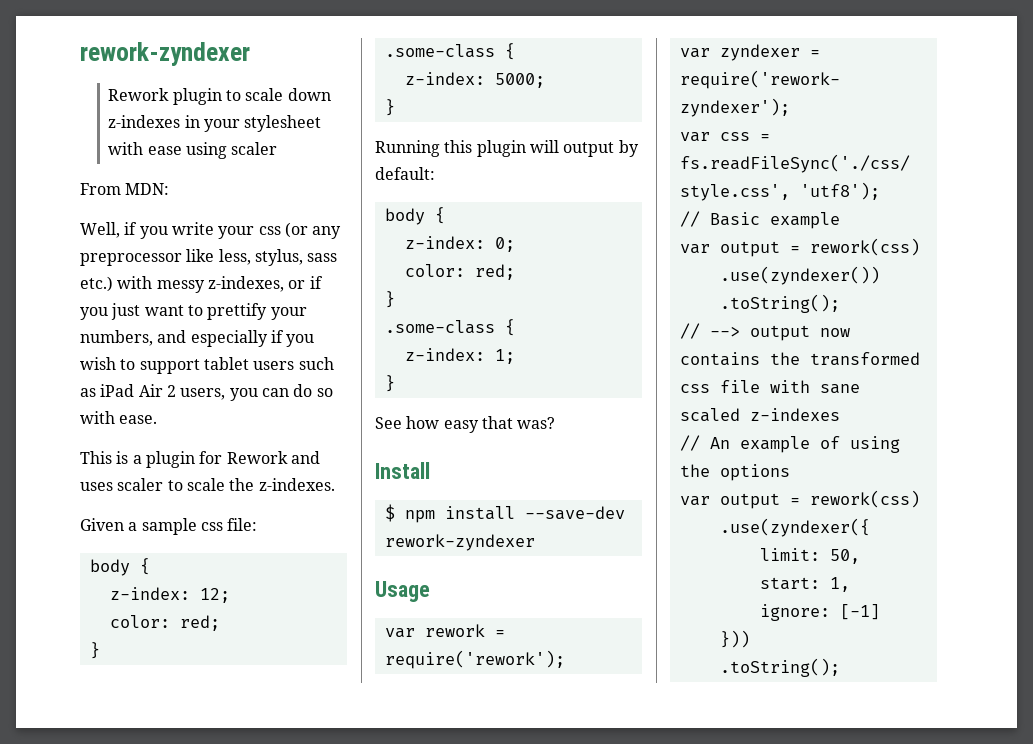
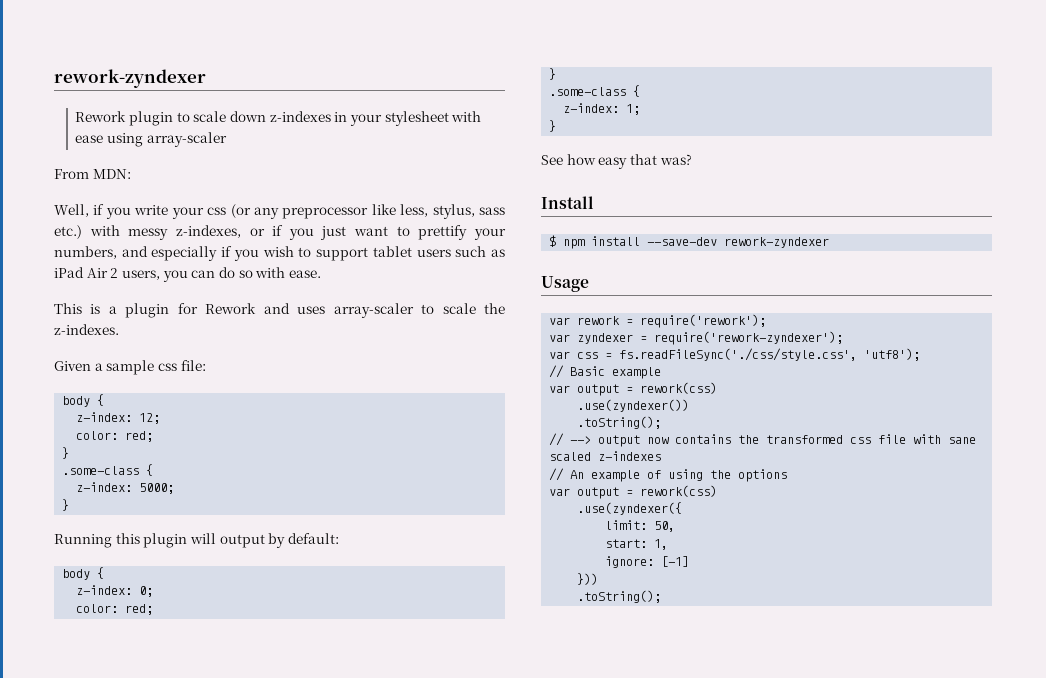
- Rework plugin to scale down z-indexes in your stylesheet with ease using scaler
+ Rework plugin to scale down z-indexes in your stylesheet with ease using array-scaler
- This is a plugin for Rework and uses scaler to scale the z-indexes.
+ This is a plugin for Rework and uses array-scaler to scale the z-indexes.

